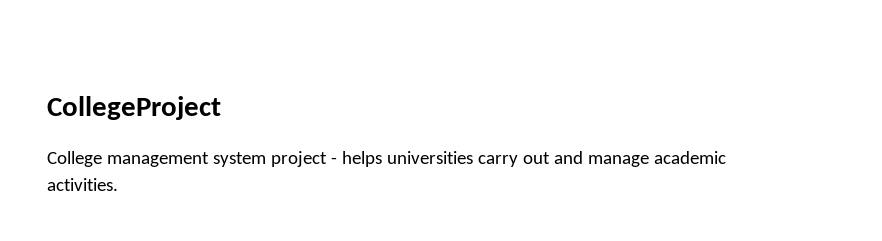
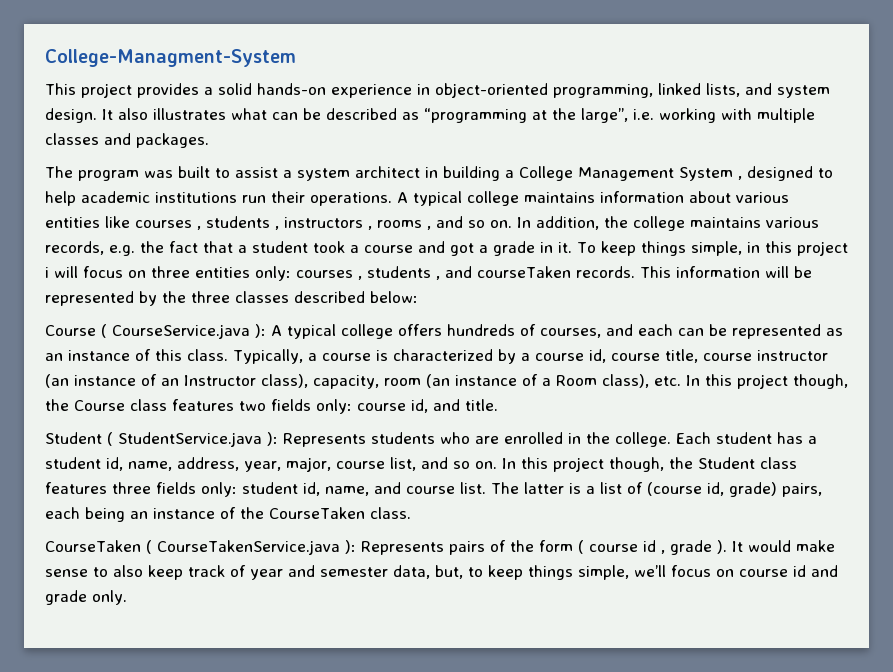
- CollegeProject
- College management system project - helps universities carry out and manage academic activities.
+ College-Managment-System
+ This project provides a solid hands-on experience in object-oriented programming, linked lists, and system design. It also illustrates what can be described as “programming at the large”, i.e. working with multiple classes and packages.
+ The program was built to assist a system architect in building a College Management System , designed to help academic institutions run their operations. A typical college maintains information about various entities like courses , students , instructors , rooms , and so on. In addition, the college maintains various records, e.g. the fact that a student took a course and got a grade in it. To keep things simple, in this project i will focus on three entities only: courses , students , and courseTaken records. This information will be represented by the three classes described below:
+ Course ( CourseService.java ): A typical college offers hundreds of courses, and each can be represented as an instance of this class. Typically, a course is characterized by a course id, course title, course instructor (an instance of an Instructor class), capacity, room (an instance of a Room class), etc. In this project though, the Course class features two fields only: course id, and title.
+ Student ( StudentService.java ): Represents students who are enrolled in the college. Each student has a student id, name, address, year, major, course list, and so on. In this project though, the Student class features three fields only: student id, name, and course list. The latter is a list of (course id, grade) pairs, each being an instance of the CourseTaken class.
+ CourseTaken ( CourseTakenService.java ): Represents pairs of the form ( course id , grade ). It would make sense to also keep track of year and semester data, but, to keep things simple, we’ll focus on course id and grade only.

